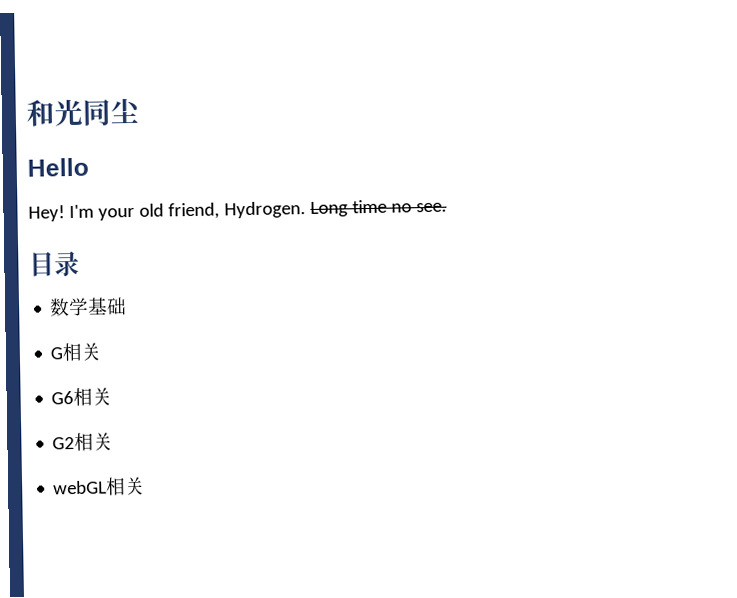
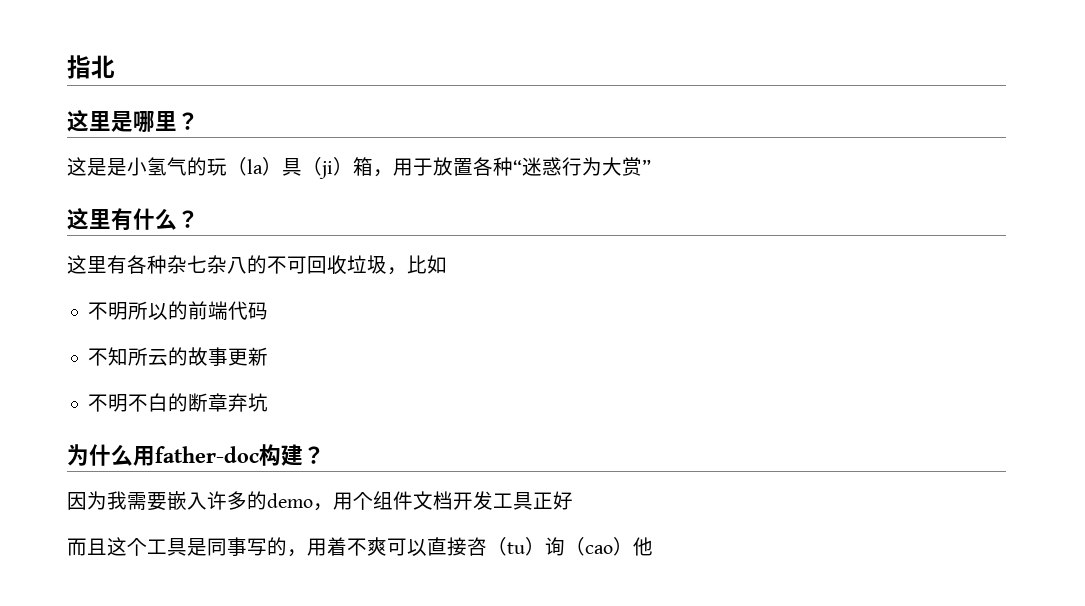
- 和光同尘
- Hello
- Hey! I'm your old friend, Hydrogen. Long time no see.
- 目录
- 数学基础
- G相关
- G6相关
- G2相关
- webGL相关
+ 指北
+ 这里是哪里？
+ 这是是小氢气的玩（la）具（ji）箱，用于放置各种“迷惑行为大赏”
+ 这里有什么？
+ 这里有各种杂七杂八的不可回收垃圾，比如
+ 不明所以的前端代码
+ 不知所云的故事更新
+ 不明不白的断章弃坑
+ 为什么用father-doc构建？
+ 因为我需要嵌入许多的demo，用个组件文档开发工具正好
+ 而且这个工具是同事写的，用着不爽可以直接咨（tu）询（cao）他

